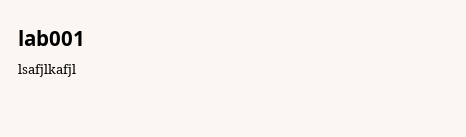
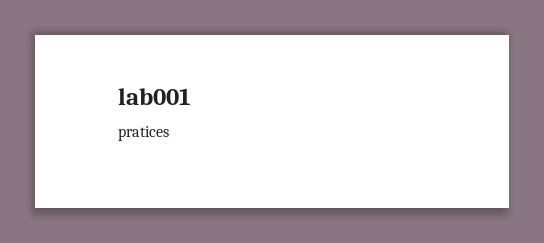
- lsafjlkafjl
+ pratices

